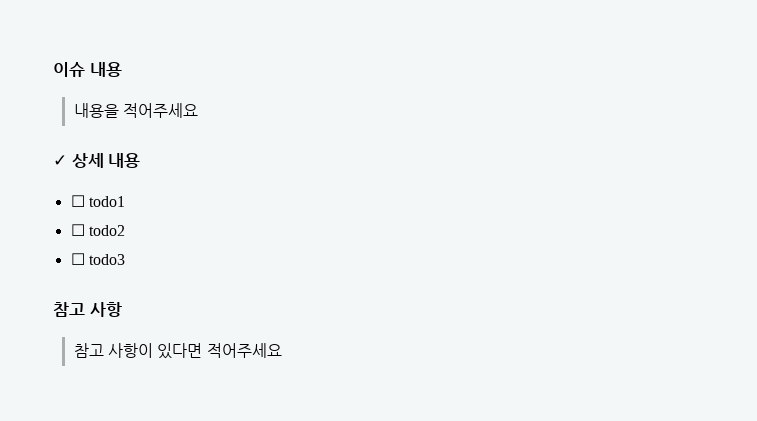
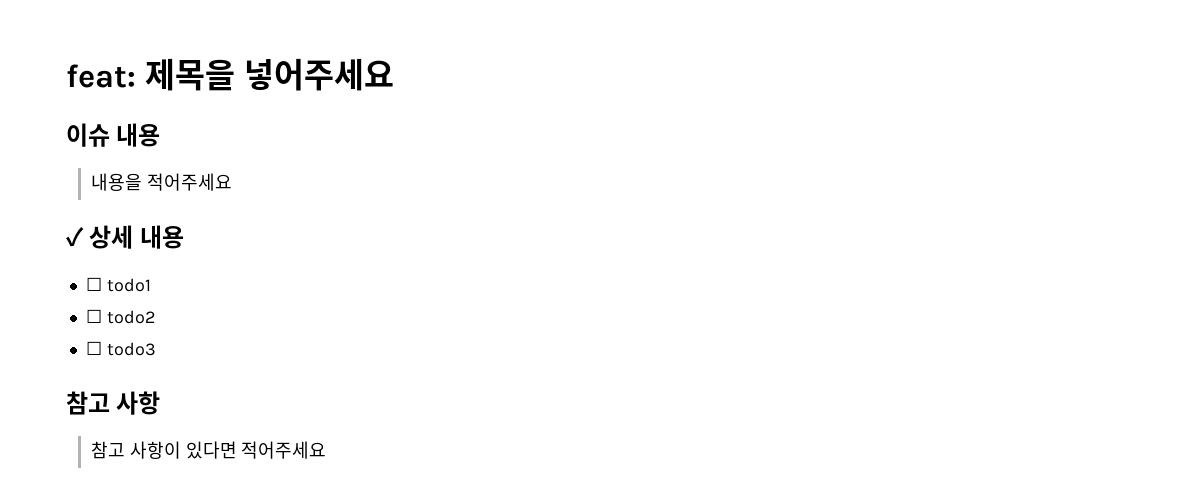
+ feat: 제목을 넣어주세요

